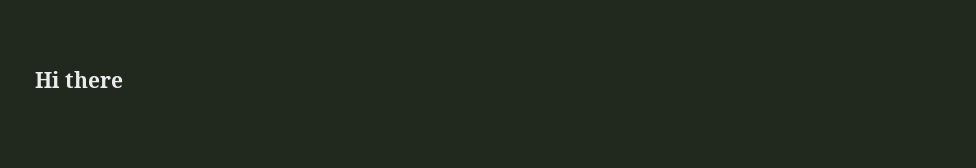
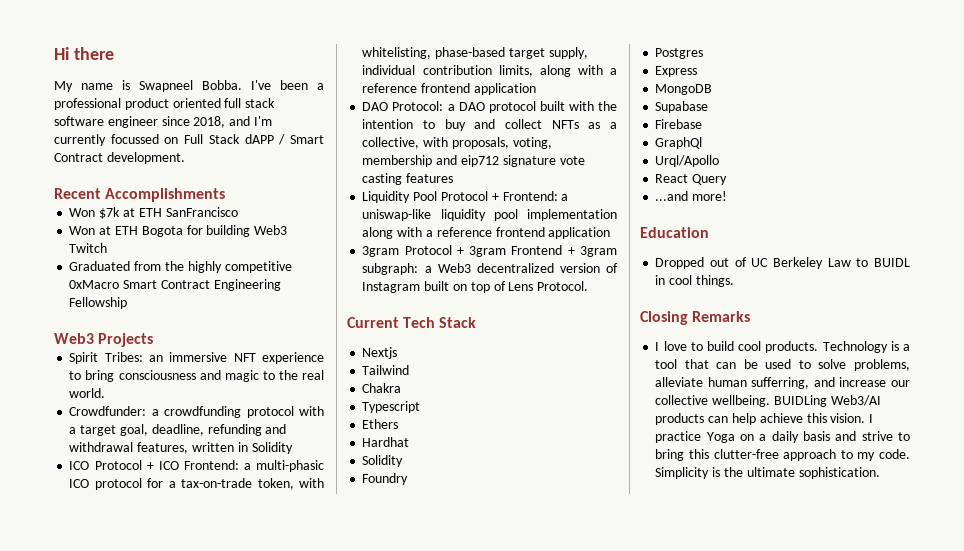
+ My name is Swapneel Bobba. I've been a professional product oriented full stack software engineer since 2018, and I'm currently focussed on Full Stack dAPP / Smart Contract development.
+ Recent Accomplishments
+ Won $7k at ETH SanFrancisco
+ Won at ETH Bogota for building Web3 Twitch
+ Graduated from the highly competitive 0xMacro Smart Contract Engineering Fellowship
+ Web3 Projects
+ Spirit Tribes: an immersive NFT experience to bring consciousness and magic to the real world.
+ Crowdfunder: a crowdfunding protocol with a target goal, deadline, refunding and withdrawal features, written in Solidity
+ ICO Protocol + ICO Frontend: a multi-phasic ICO protocol for a tax-on-trade token, with whitelisting, phase-based target supply, individual contribution limits, along with a reference frontend application
+ DAO Protocol: a DAO protocol built with the intention to buy and collect NFTs as a collective, with proposals, voting, membership and eip712 signature vote casting features
+ Liquidity Pool Protocol + Frontend: a uniswap-like liquidity pool implementation along with a reference frontend application
+ 3gram Protocol + 3gram Frontend + 3gram subgraph: a Web3 decentralized version of Instagram built on top of Lens Protocol.
+ Current Tech Stack
+ Nextjs
+ Tailwind
+ Chakra
+ Typescript
+ Ethers
+ Hardhat
+ Solidity
+ Foundry
+ Postgres
+ Express
+ MongoDB
+ Supabase
+ Firebase
+ GraphQl
+ Urql/Apollo
+ React Query
+ ...and more!
+ Education
+ Dropped out of UC Berkeley Law to BUIDL in cool things.
+ Closing Remarks
+ I love to build cool products. Technology is a tool that can be used to solve problems, alleviate human sufferring, and increase our collective wellbeing. BUIDLing Web3/AI products can help achieve this vision. I practice Yoga on a daily basis and strive to bring this clutter-free approach to my code. Simplicity is the ultimate sophistication.

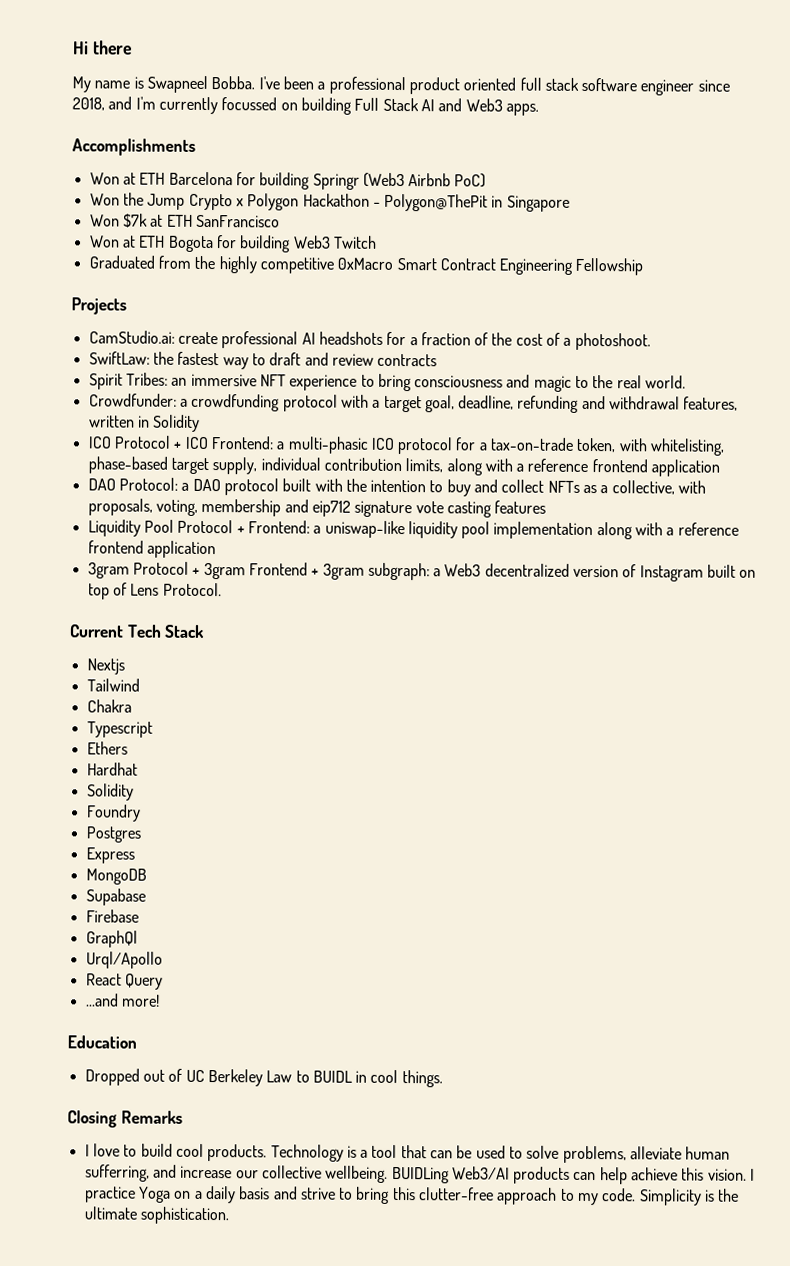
- I've been a professional product oriented full stack software engineer since 2018, and I'm currently focussed on Full Stack dAPP / Smart Contract development.
- Recent Accomplishments
+ I've been a professional product oriented full stack software engineer since 2018, and I'm currently focussed on building Full Stack AI and Web3 apps.
+ Accomplishments
+ Won at ETH Barcelona for building Springr (Web3 Airbnb PoC)
+ Won the Jump Crypto x Polygon Hackathon - Polygon@ThePit in Singapore
- Web3 Projects
+ Projects
+ CamStudio.ai: create professional AI headshots for a fraction of the cost of a photoshoot.
+ SwiftLaw: the fastest way to draft and review contracts

